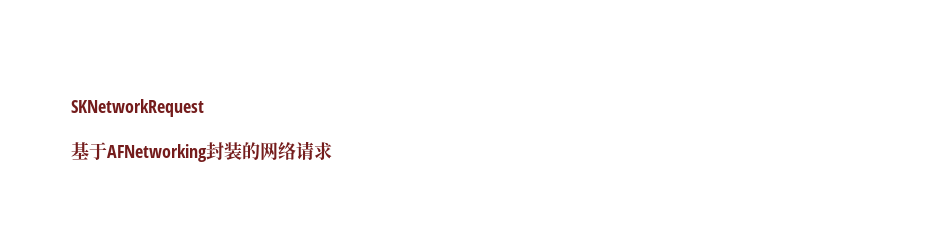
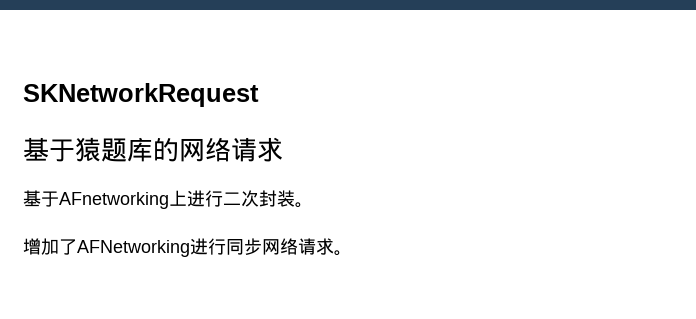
- 基于AFNetworking封装的网络请求
+ 基于猿题库的网络请求
+ 基于AFnetworking上进行二次封装。
+ 增加了AFNetworking进行同步网络请求。

